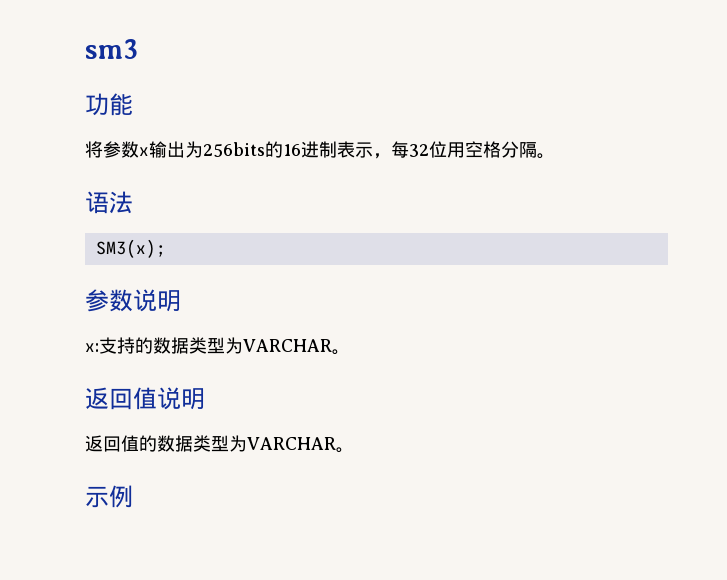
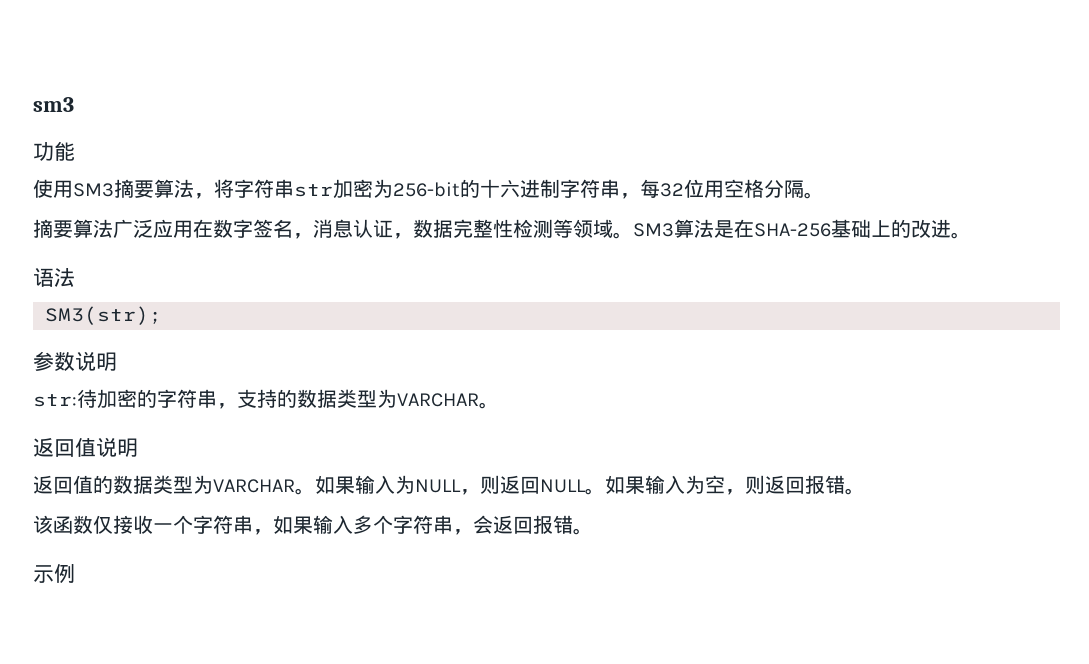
- 将参数x输出为256bits的16进制表示，每32位用空格分隔。
+ 使用SM3摘要算法，将字符串str加密为256-bit的十六进制字符串，每32位用空格分隔。
+ 摘要算法广泛应用在数字签名，消息认证，数据完整性检测等领域。SM3算法是在SHA-256基础上的改进。
- SM3(x);
+ SM3(str);
- x:支持的数据类型为VARCHAR。
+ str:待加密的字符串，支持的数据类型为VARCHAR。
+ 如果输入为NULL，则返回NULL。如果输入为空，则返回报错。
+ 该函数仅接收一个字符串，如果输入多个字符串，会返回报错。

